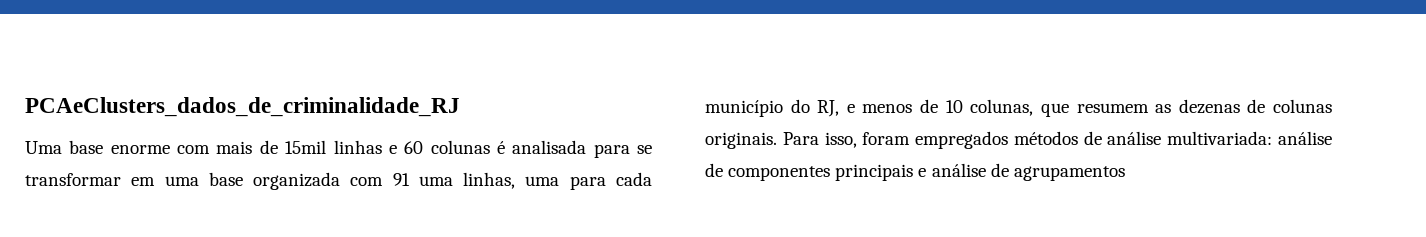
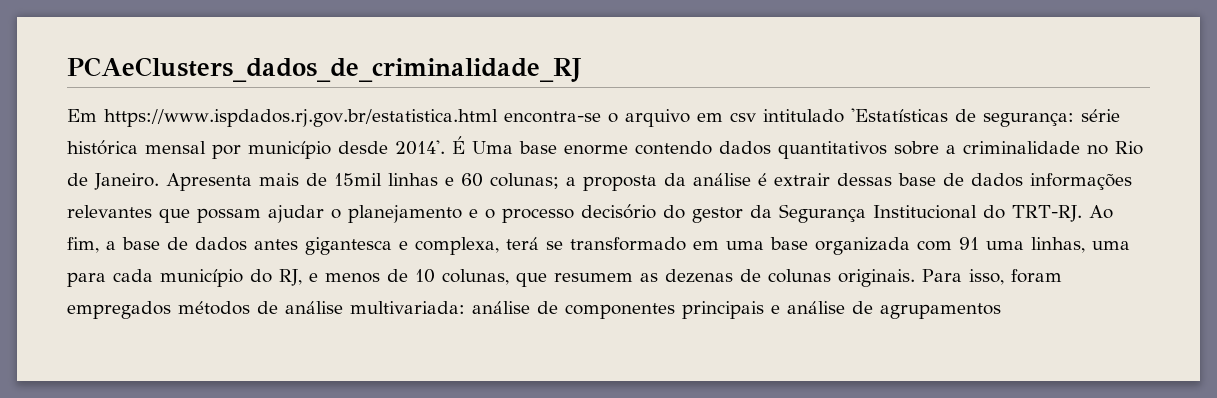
- Uma base enorme com mais de 15mil linhas e 60 colunas é analisada para se transformar em uma base organizada com 91 uma linhas, uma para cada município do RJ, e menos de 10 colunas, que resumem as dezenas de colunas originais.
+ Em https://www.ispdados.rj.gov.br/estatistica.html encontra-se o arquivo em csv intitulado 'Estatísticas de segurança: série histórica mensal por município desde 2014'. É Uma base enorme contendo dados quantitativos sobre a criminalidade no Rio de Janeiro. Apresenta mais de 15mil linhas e 60 colunas; a proposta da análise é extrair dessas base de dados informações relevantes que possam ajudar o planejamento e o processo decisório do gestor da Segurança Institucional do TRT-RJ. Ao fim, a base de dados antes gigantesca e complexa, terá se transformado em uma base organizada com 91 uma linhas, uma para cada município do RJ, e menos de 10 colunas, que resumem as dezenas de colunas originais.

